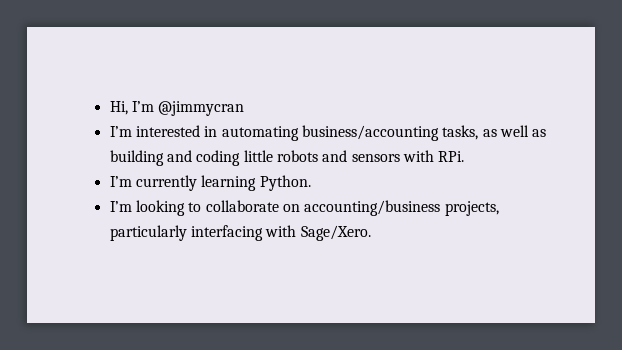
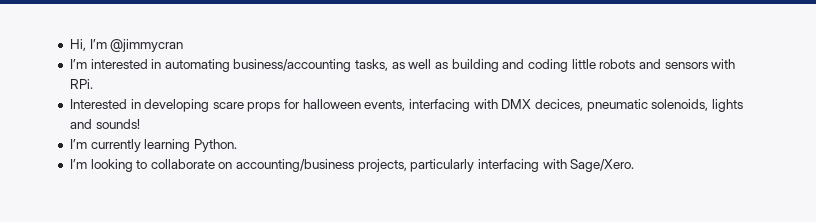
+ Interested in developing scare props for halloween events, interfacing with DMX decices, pneumatic solenoids, lights and sounds!

